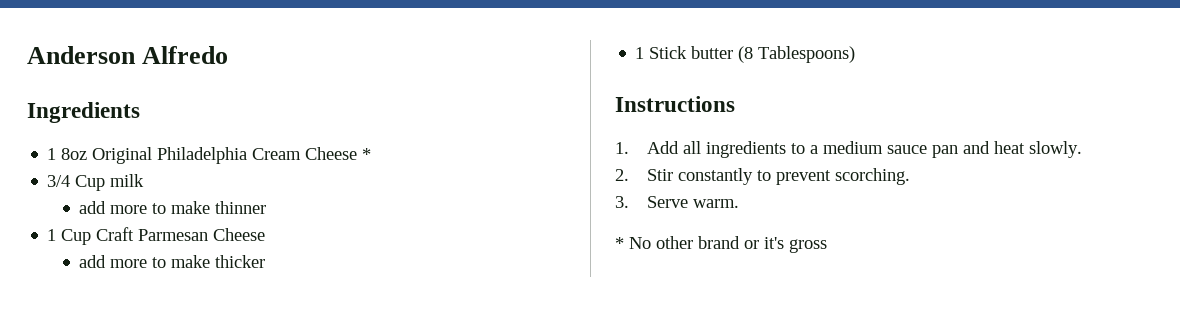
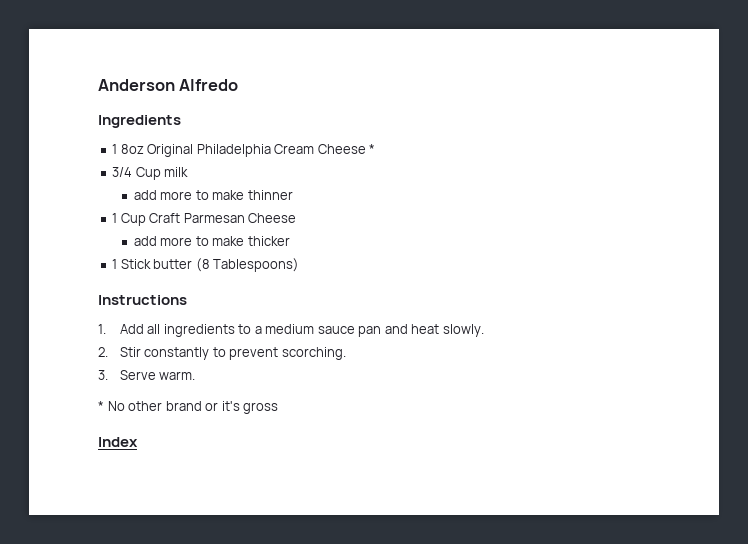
+ Index

